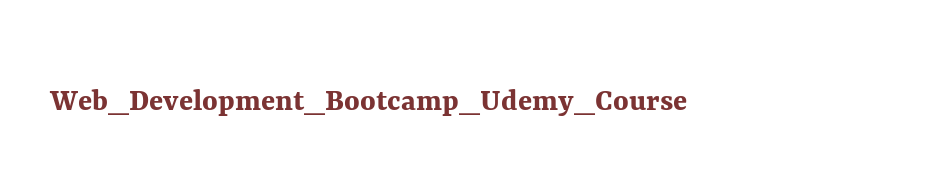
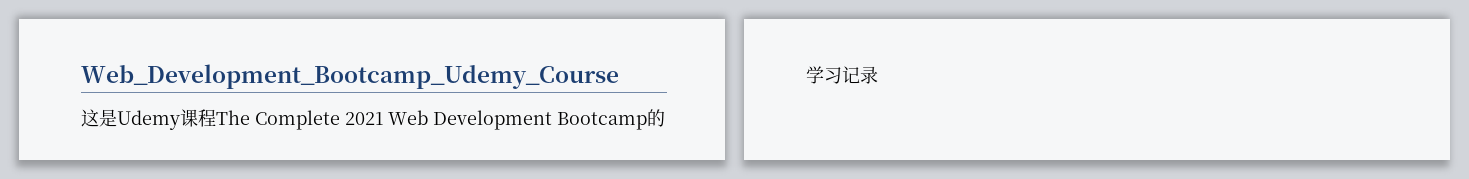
+ 这是Udemy课程The Complete 2021 Web Development Bootcamp的学习记录

